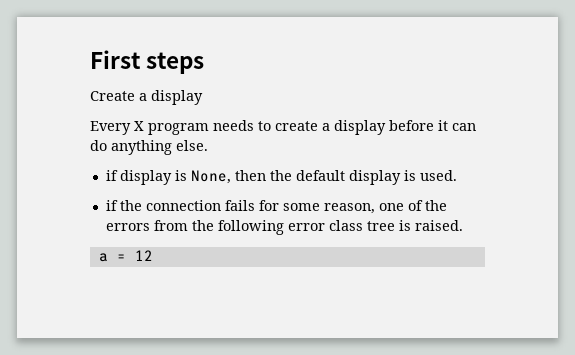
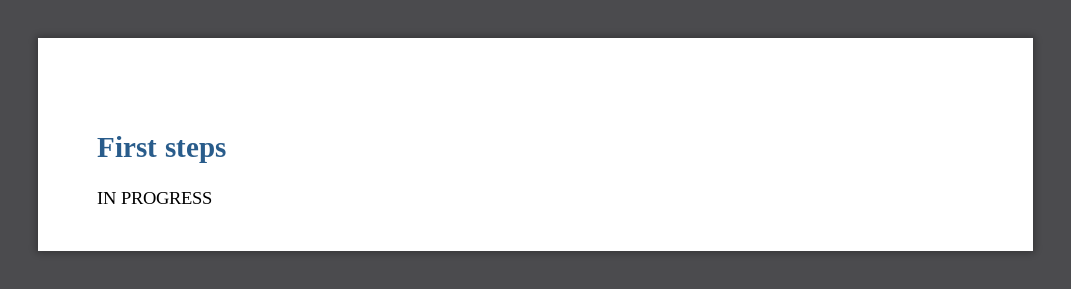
- Create a display
- Every X program needs to create a display before it can do anything else.
- if display is None, then the default display is used.
- if the connection fails for some reason, one of the errors from the following error class tree is raised.
- a = 12
+ IN PROGRESS

